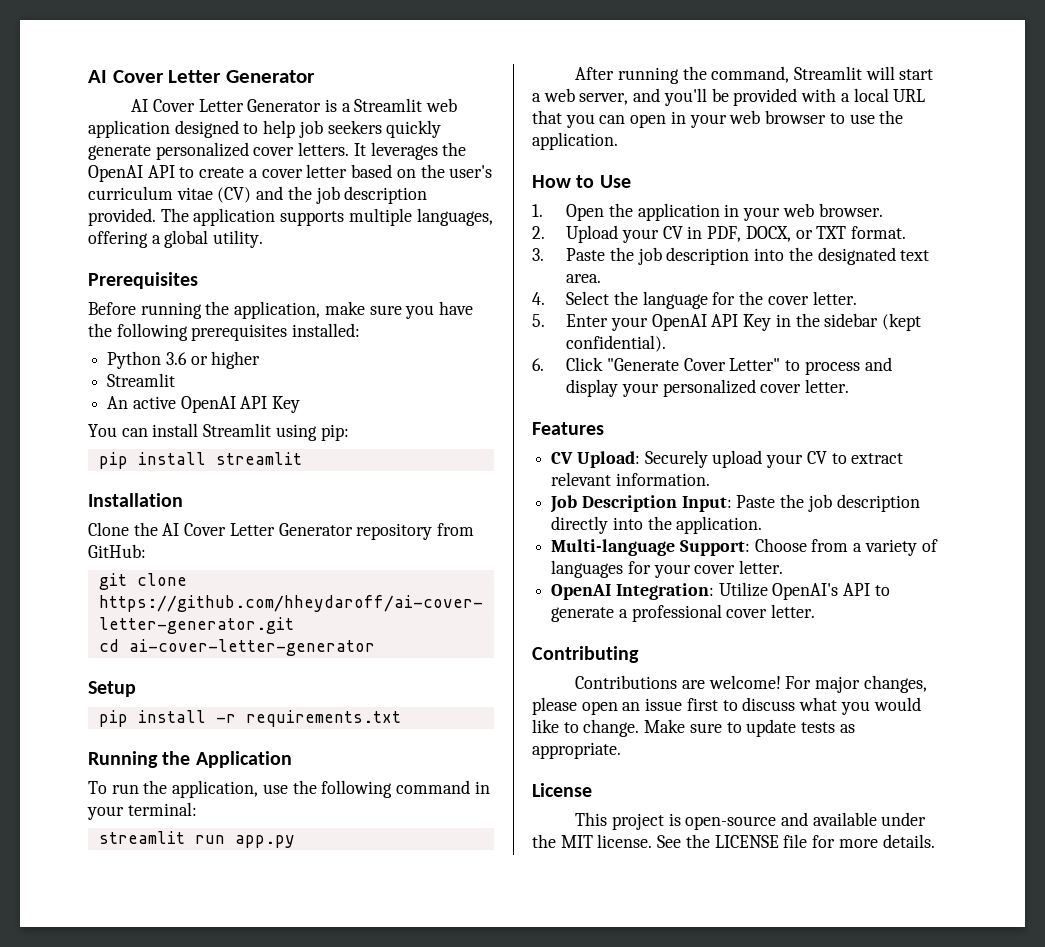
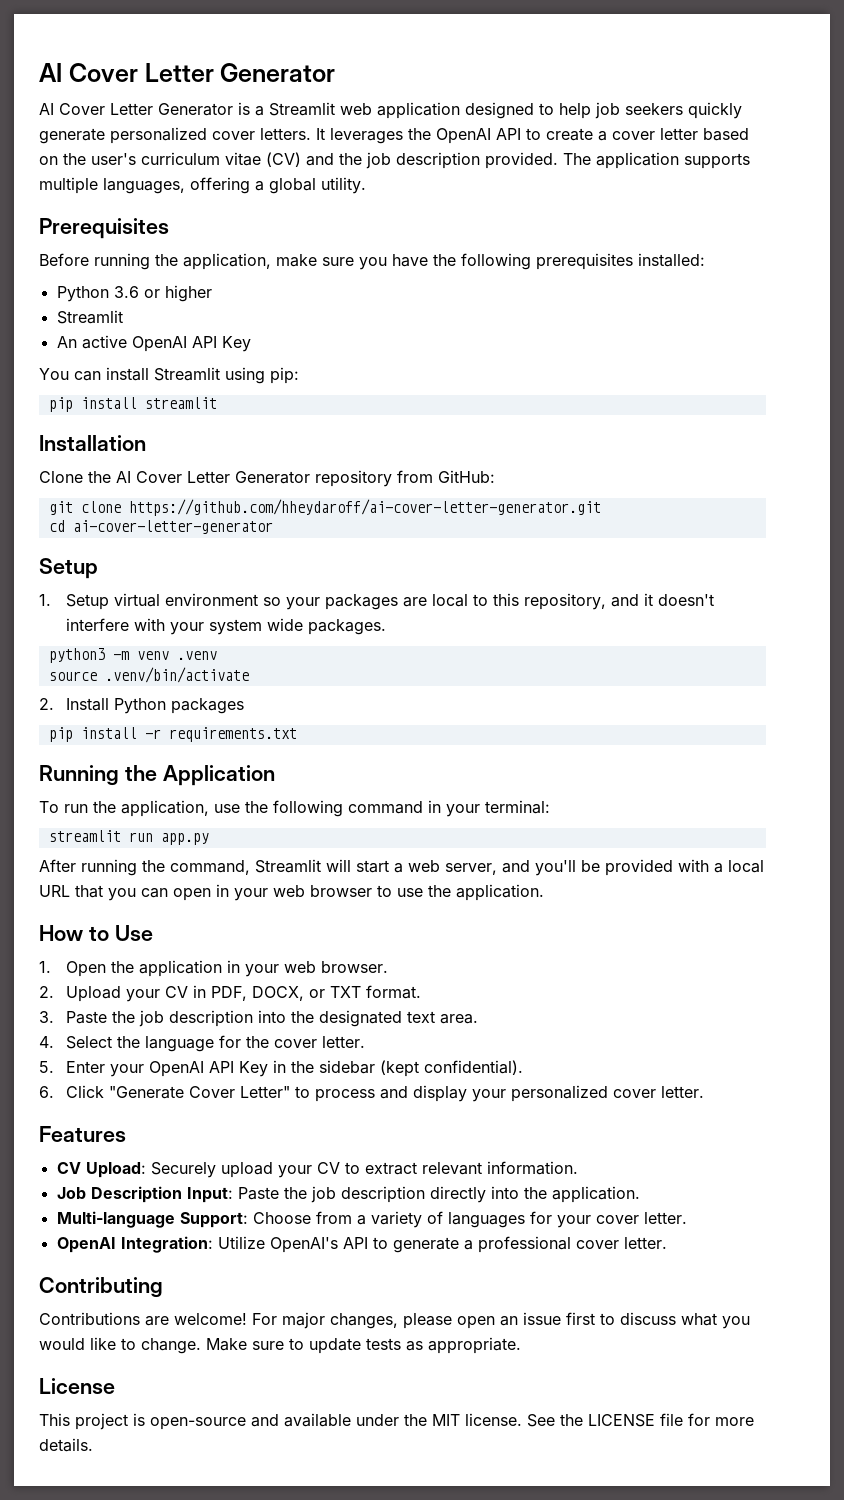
+ 1. Setup virtual environment so your packages are local to this repository, and it doesn't interfere with your system wide packages.
+ python3 -m venv .venv
+ source .venv/bin/activate
+ 2. Install Python packages

